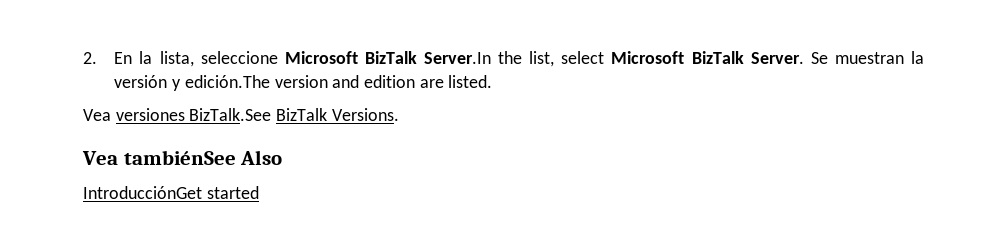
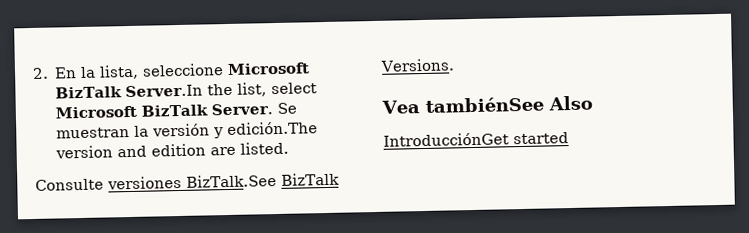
- Vea versiones BizTalk.See BizTalk Versions.
+ Consulte versiones BizTalk.See BizTalk Versions.

